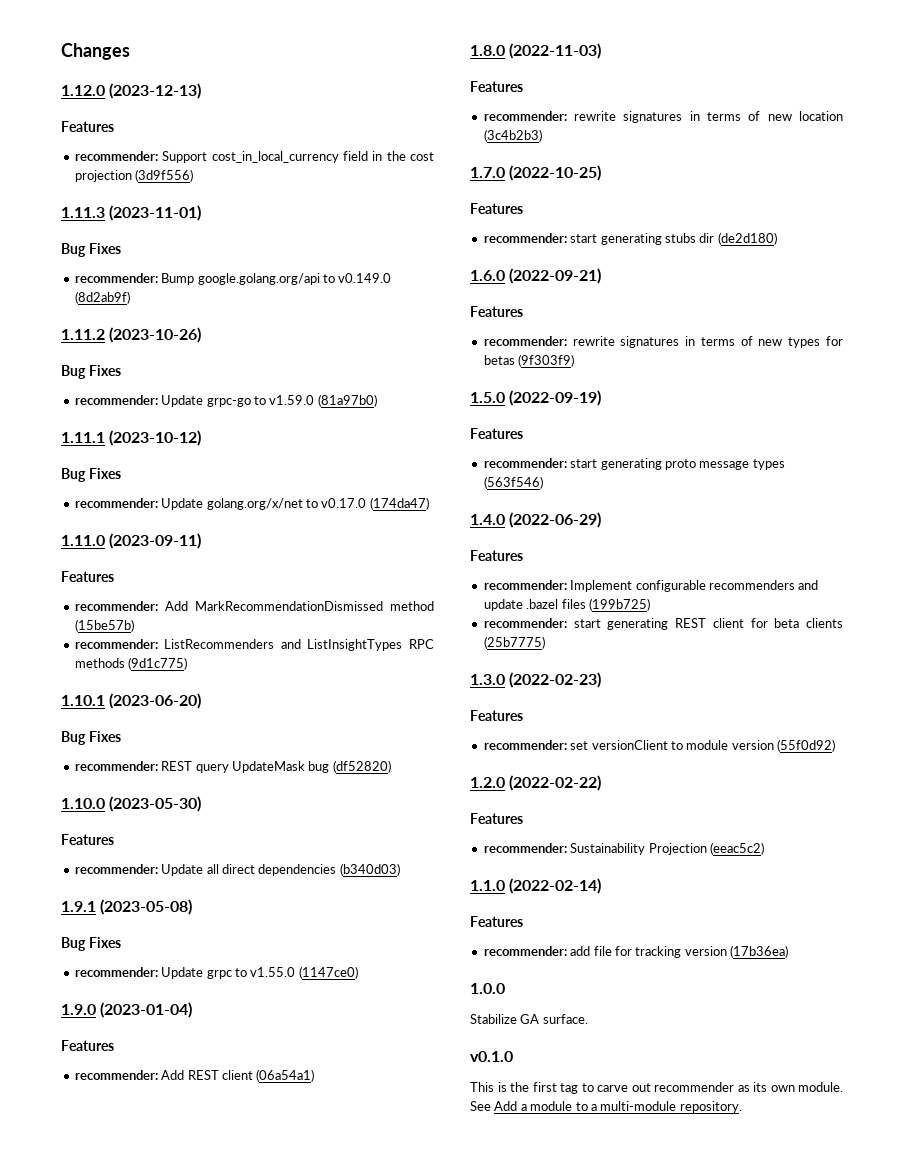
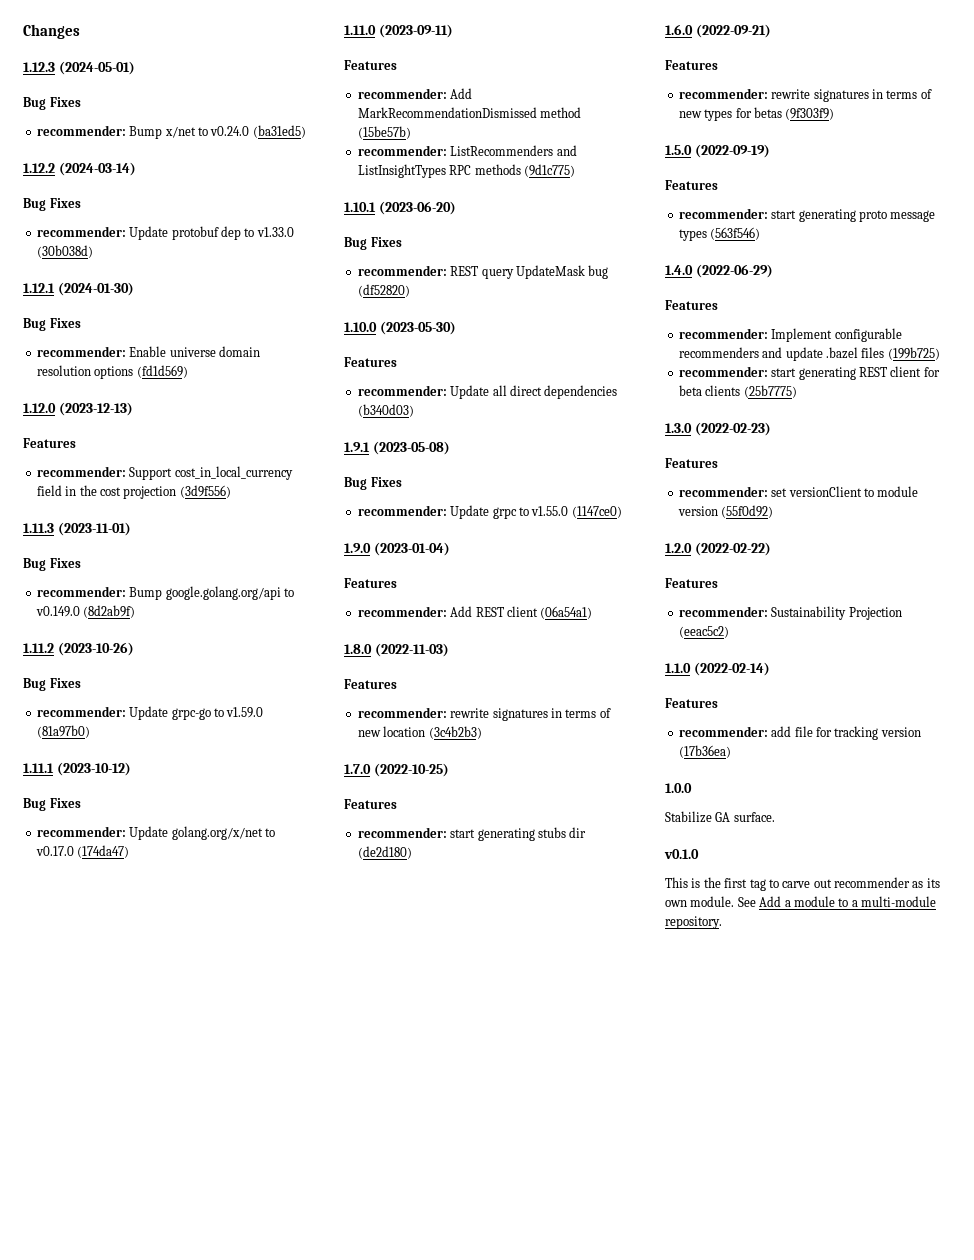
+ 1.12.3 (2024-05-01)
+ Bug Fixes
+ recommender: Bump x/net to v0.24.0 (ba31ed5)
+ 1.12.2 (2024-03-14)
+ Bug Fixes
+ recommender: Update protobuf dep to v1.33.0 (30b038d)
+ 1.12.1 (2024-01-30)
+ Bug Fixes
+ recommender: Enable universe domain resolution options (fd1d569)

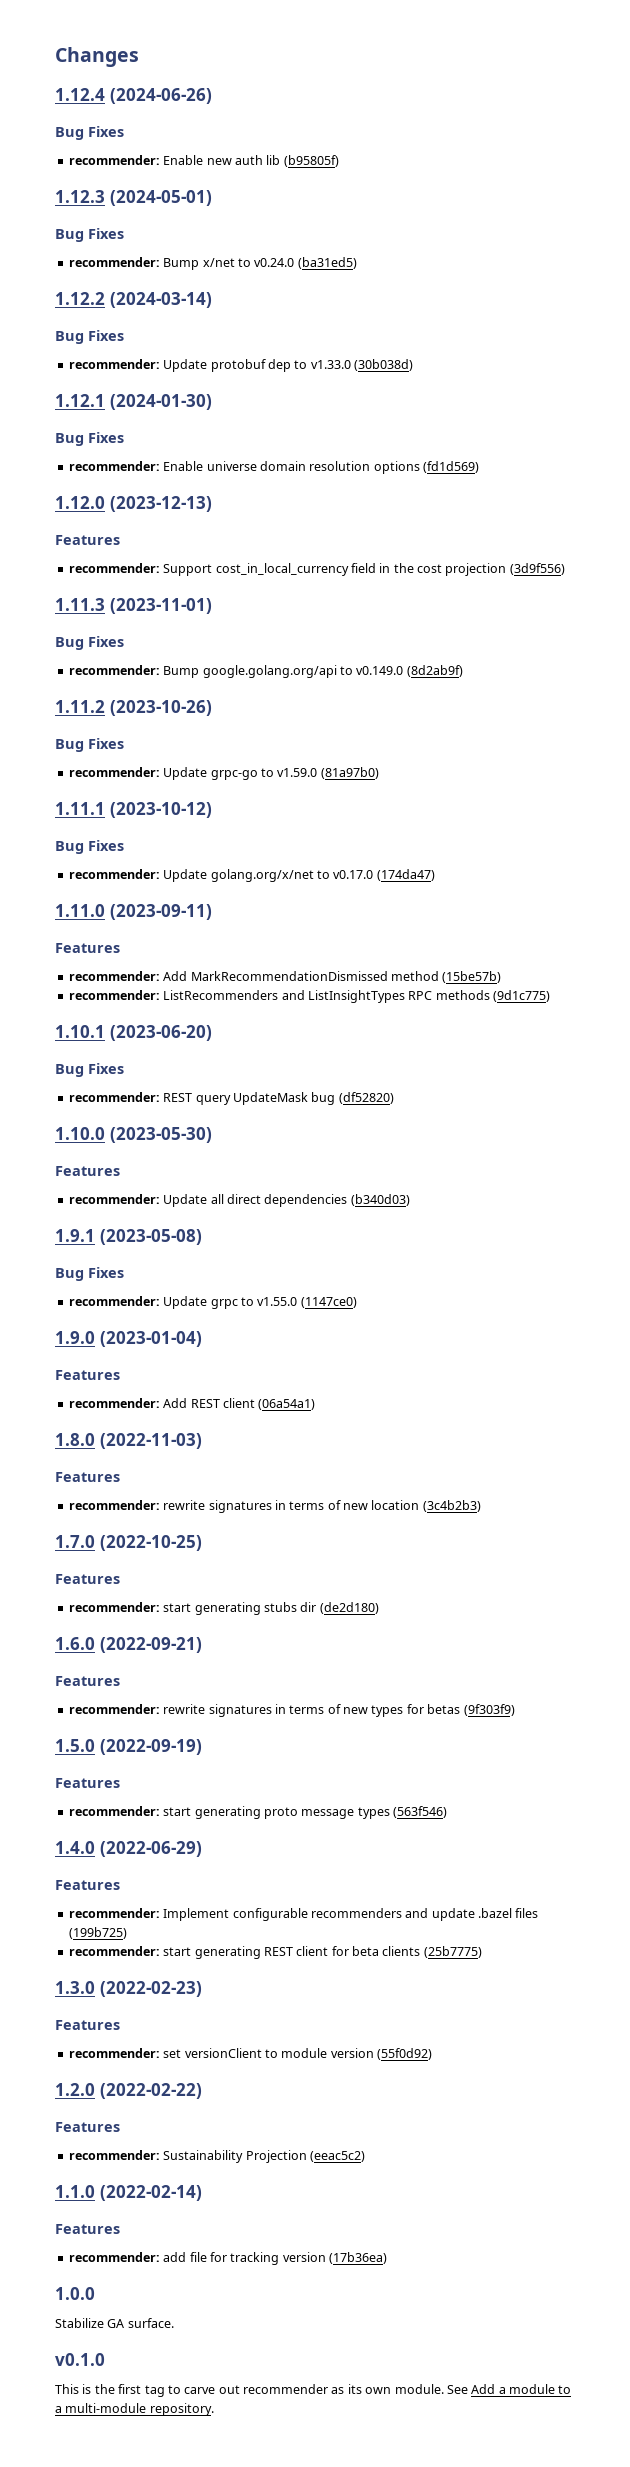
+ 1.12.4 (2024-06-26)
+ Bug Fixes
+ recommender: Enable new auth lib (b95805f)

